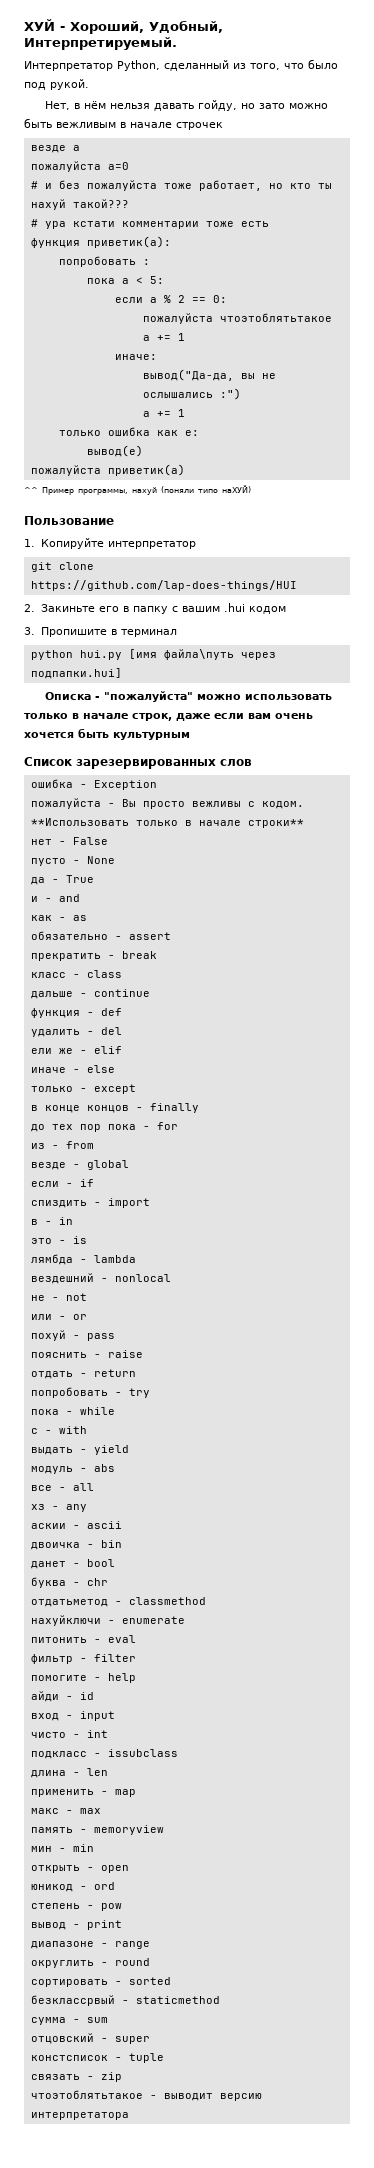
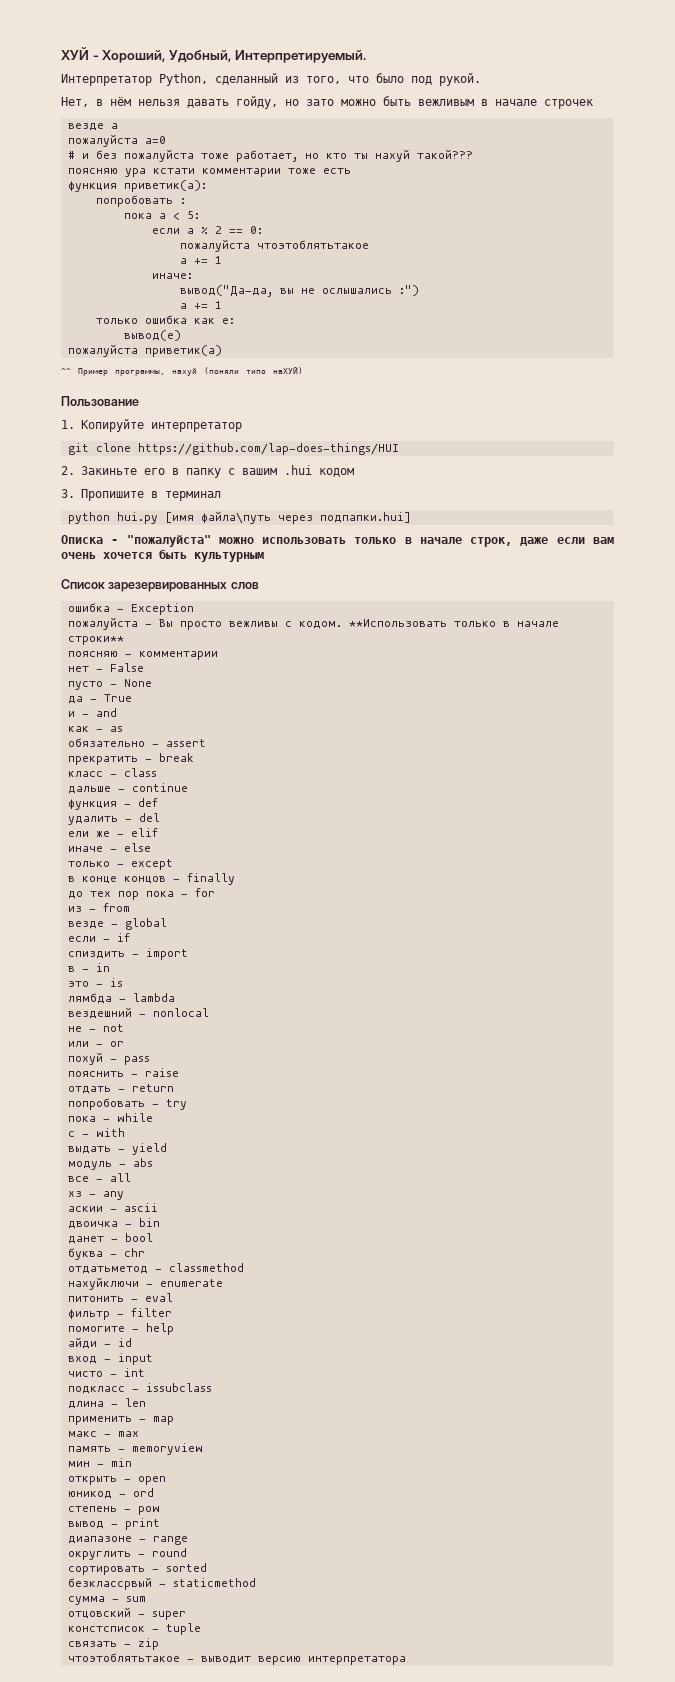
- # ура кстати комментарии тоже есть
+ поясняю ура кстати комментарии тоже есть
+ поясняю - комментарии

